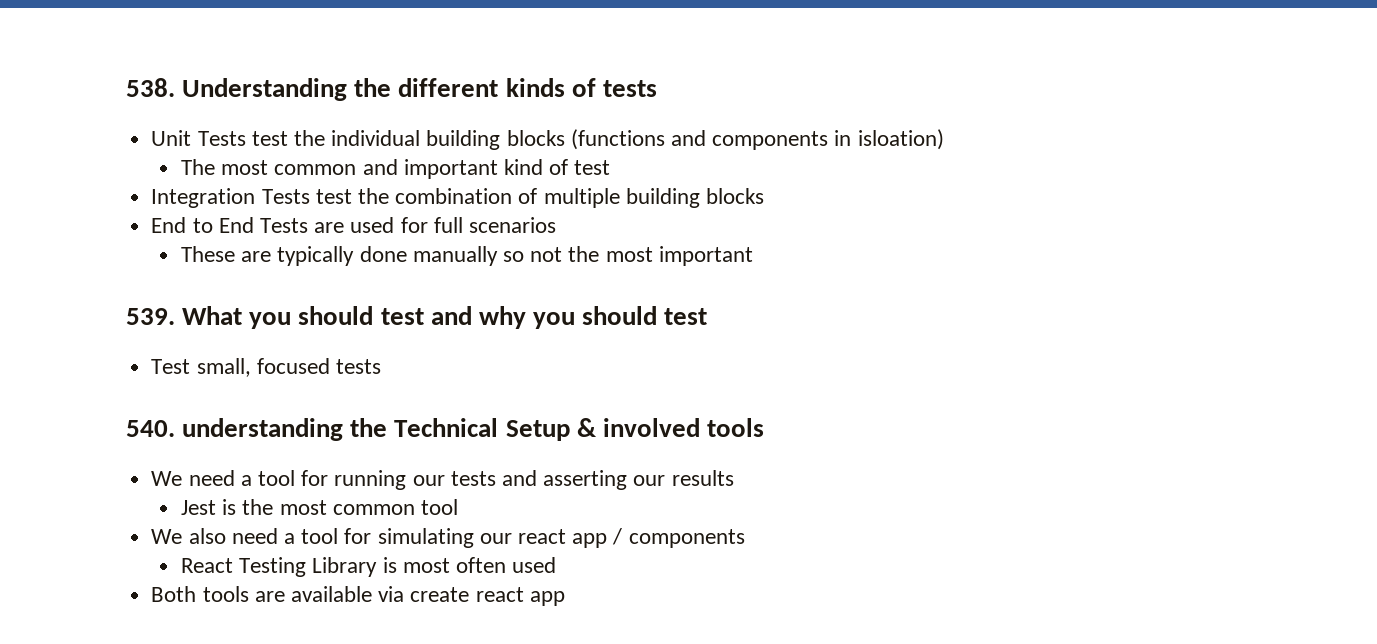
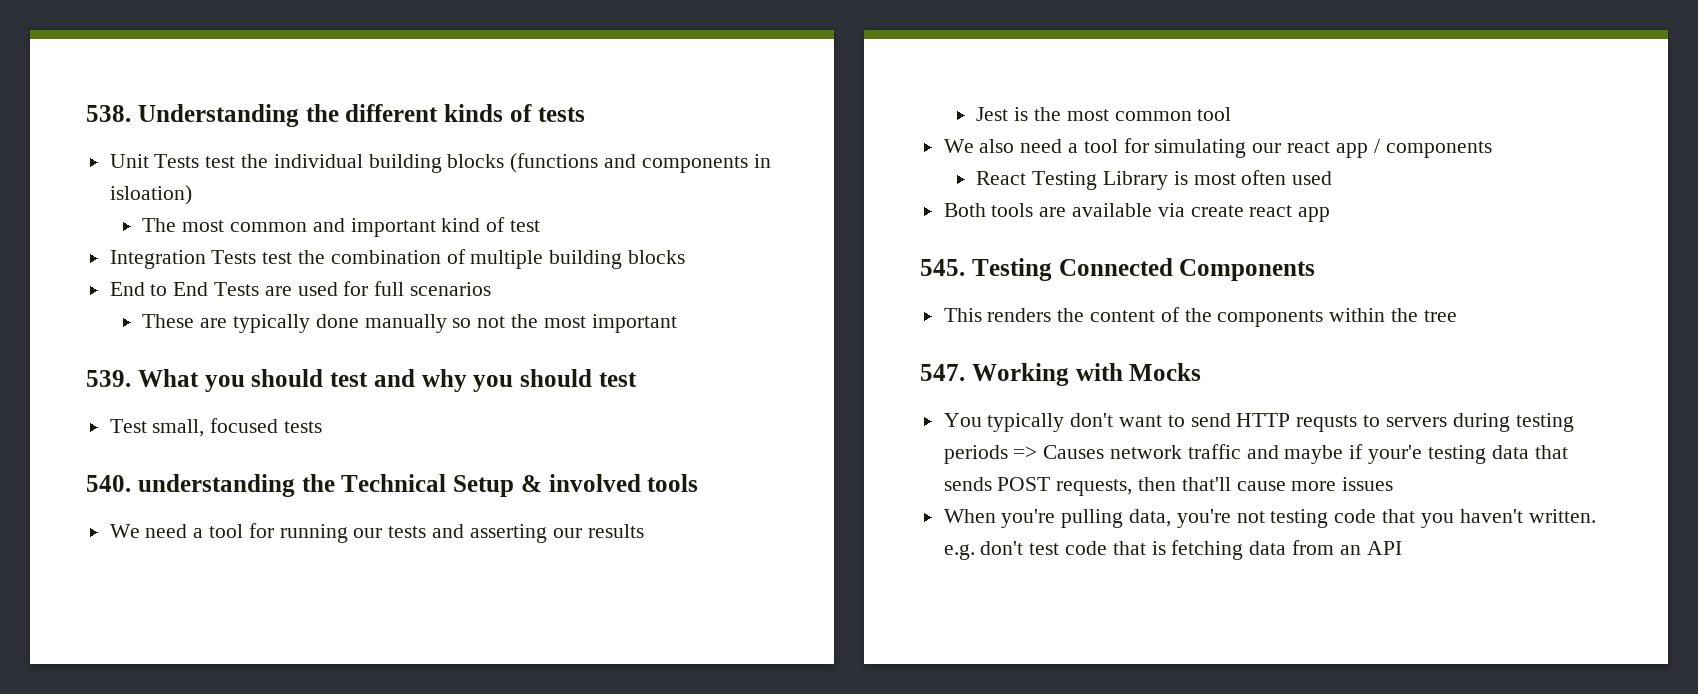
+ 545. Testing Connected Components
+ This renders the content of the components within the tree
+ 547. Working with Mocks
+ You typically don't want to send HTTP requsts to servers during testing periods => Causes network traffic and maybe if your'e testing data that sends POST requests, then that'll cause more issues
+ When you're pulling data, you're not testing code that you haven't written. e.g. don't test code that is fetching data from an API

